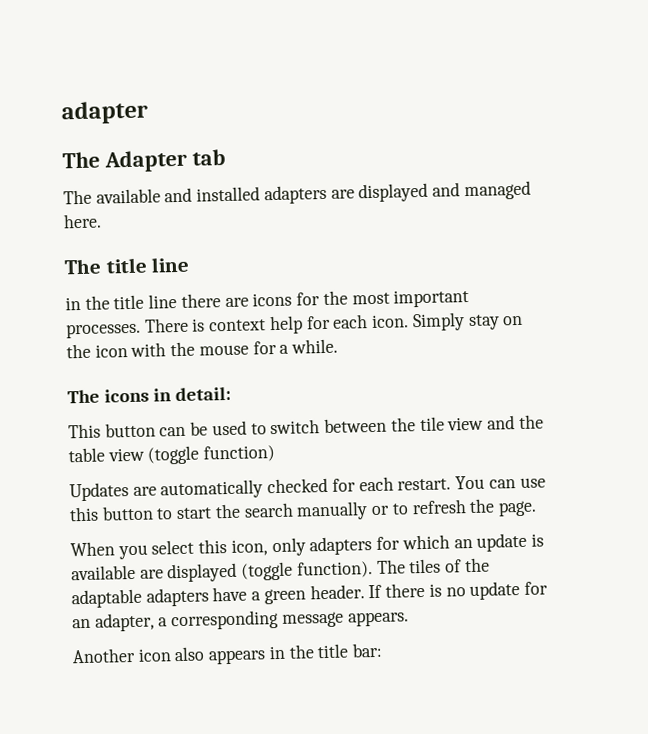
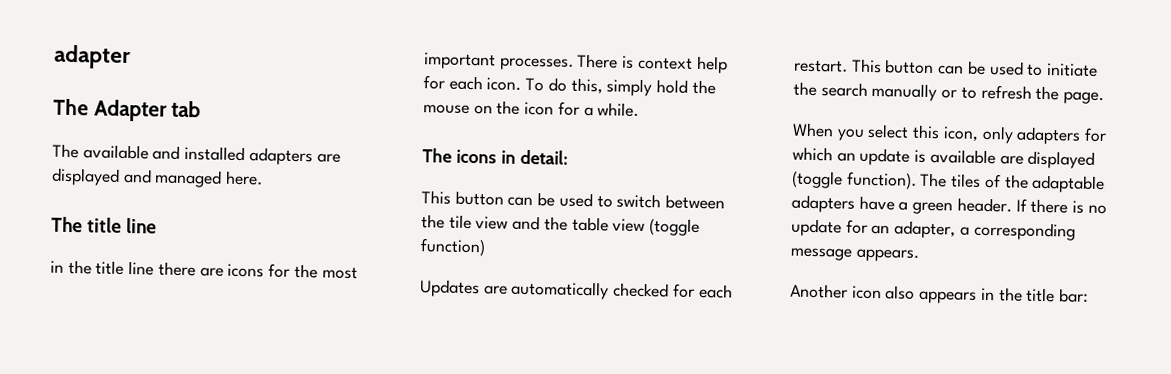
- Simply stay on the icon with the mouse for a while.
+ To do this, simply hold the mouse on the icon for a while.
- You can use this button to start the search manually or to refresh the page.
+ This button can be used to initiate the search manually or to refresh the page.

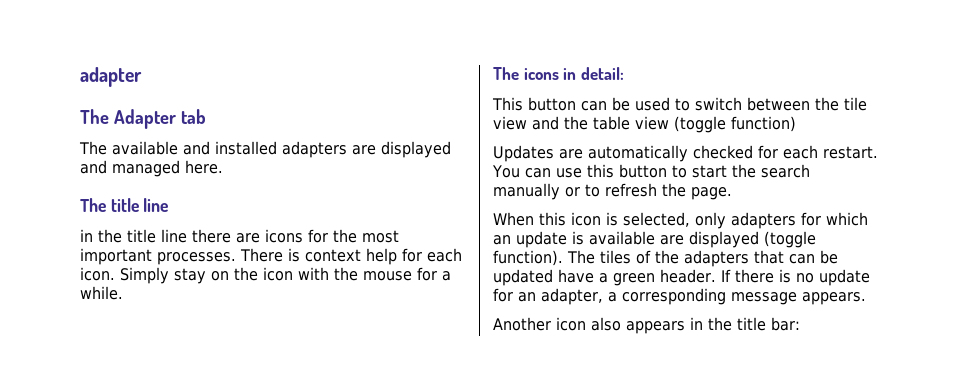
- To do this, simply hold the mouse on the icon for a while.
+ Simply stay on the icon with the mouse for a while.
- This button can be used to initiate the search manually or to refresh the page.
+ You can use this button to start the search manually or to refresh the page.
- When you select this icon, only adapters for which an update is available are displayed (toggle function).
+ When this icon is selected, only adapters for which an update is available are displayed (toggle function).
- The tiles of the adaptable adapters have a green header.
+ The tiles of the adapters that can be updated have a green header.

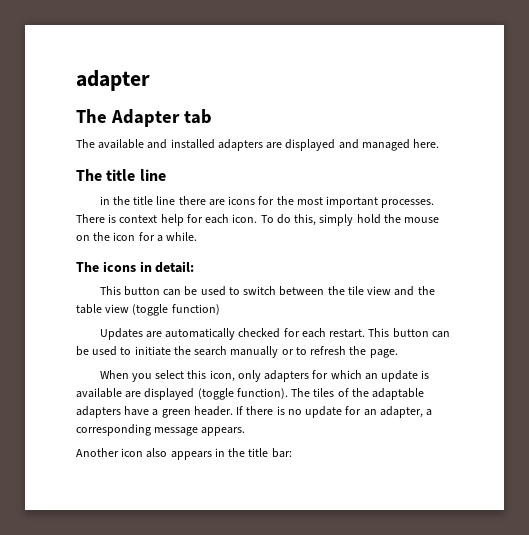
- Simply stay on the icon with the mouse for a while.
+ To do this, simply hold the mouse on the icon for a while.
- You can use this button to start the search manually or to refresh the page.
+ This button can be used to initiate the search manually or to refresh the page.
- When this icon is selected, only adapters for which an update is available are displayed (toggle function).
+ When you select this icon, only adapters for which an update is available are displayed (toggle function).
- The tiles of the adapters that can be updated have a green header.
+ The tiles of the adaptable adapters have a green header.

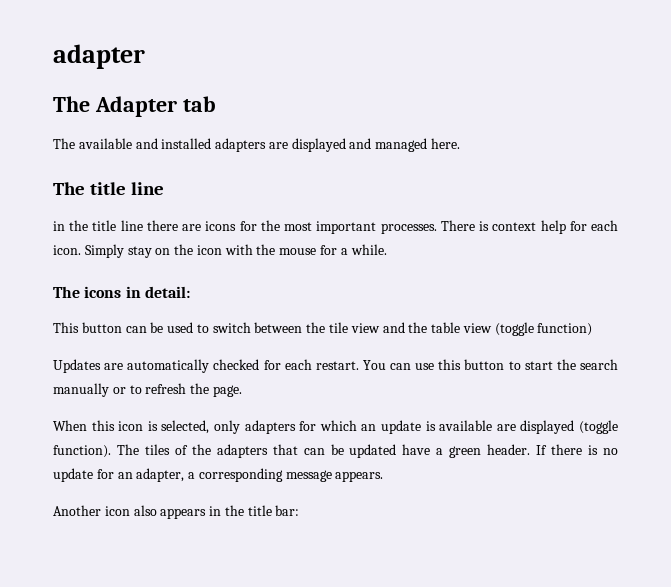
- To do this, simply hold the mouse on the icon for a while.
+ Simply stay on the icon with the mouse for a while.
- This button can be used to initiate the search manually or to refresh the page.
+ You can use this button to start the search manually or to refresh the page.
- When you select this icon, only adapters for which an update is available are displayed (toggle function).
+ When this icon is selected, only adapters for which an update is available are displayed (toggle function).
- The tiles of the adaptable adapters have a green header.
+ The tiles of the adapters that can be updated have a green header.

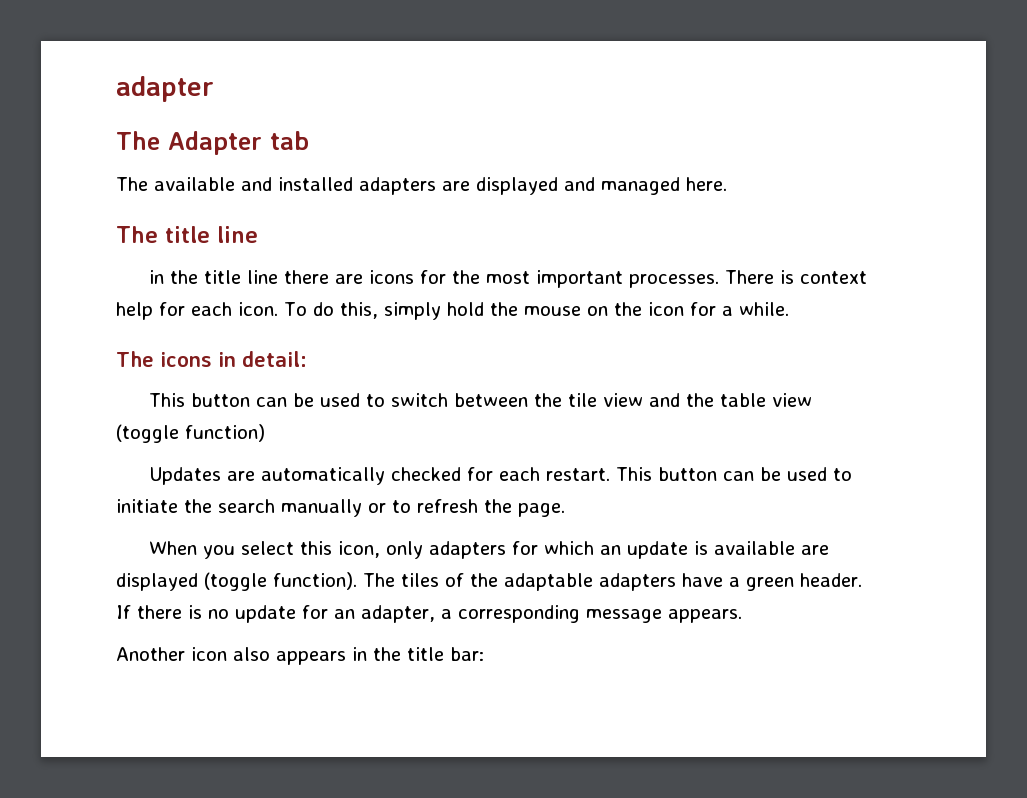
- Simply stay on the icon with the mouse for a while.
+ To do this, simply hold the mouse on the icon for a while.
- You can use this button to start the search manually or to refresh the page.
+ This button can be used to initiate the search manually or to refresh the page.
- When this icon is selected, only adapters for which an update is available are displayed (toggle function).
+ When you select this icon, only adapters for which an update is available are displayed (toggle function).
- The tiles of the adapters that can be updated have a green header.
+ The tiles of the adaptable adapters have a green header.

